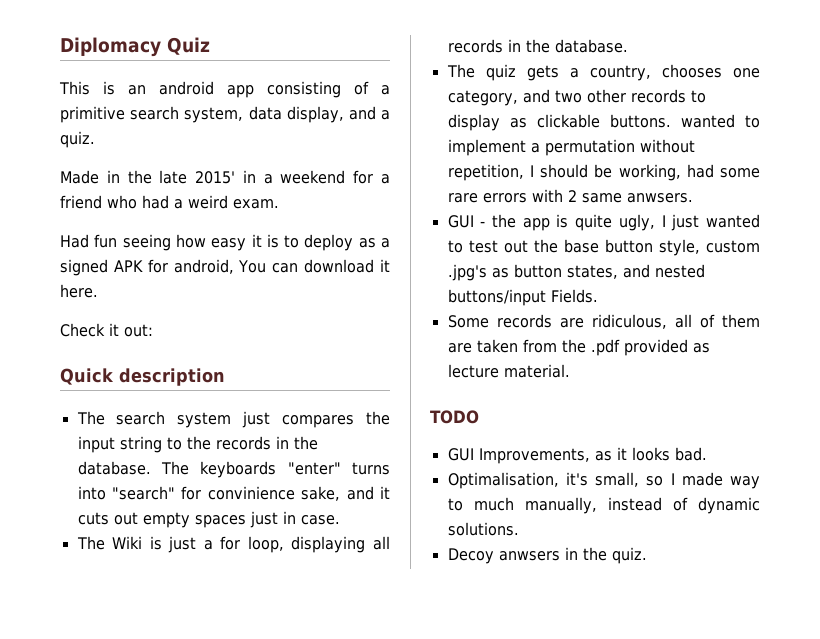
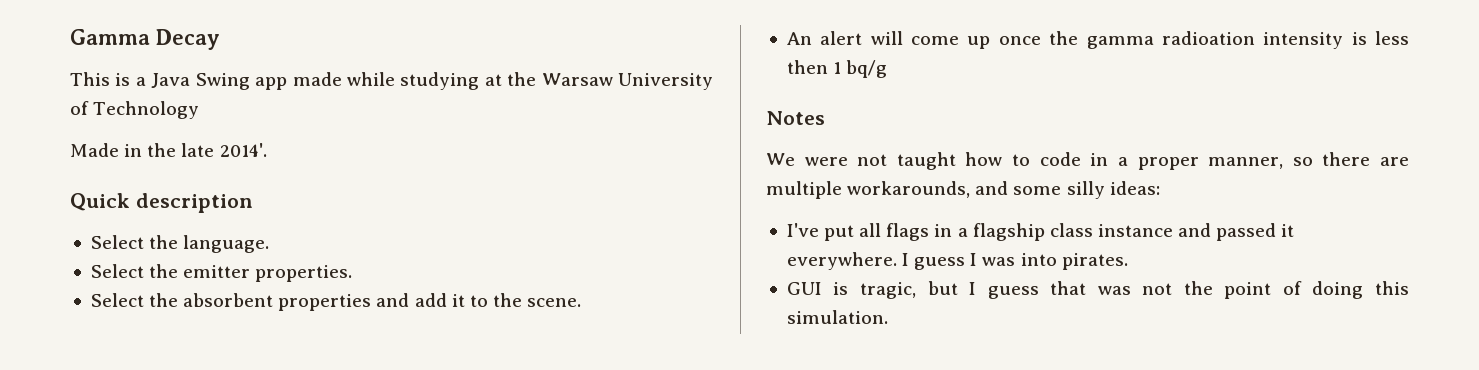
- Diplomacy Quiz
+ Gamma Decay
- This is an android app consisting of a primitive search system, data display, and a quiz.
- Made in the late 2015' in a weekend for a friend who had a weird exam.
- Had fun seeing how easy it is to deploy as a signed APK for android, You can download it here.
- Check it out:
+ This is a Java Swing app made while studying at the Warsaw University of Technology
+ Made in the late 2014'.
  Quick description
- The search system just compares the input string to the records in the database. The keyboards "enter" turns into "search" for convinience sake, and it cuts out empty spaces just in case.
- The Wiki is just a for loop, displaying all records in the database.
- The quiz gets a country, chooses one category, and two other records to display as clickable buttons. wanted to implement a permutation without repetition, I should be working, had some rare errors with 2 same anwsers.
- GUI - the app is quite ugly, I just wanted to test out the base button style, custom .jpg's as button states, and nested buttons/input Fields.
- Some records are ridiculous, all of them are taken from the .pdf provided as lecture material.
- TODO
- GUI Improvements, as it looks bad.
- Optimalisation, it's small, so I made way to much manually, instead of dynamic solutions.
- Decoy anwsers in the quiz.
+ Select the language.
+ Select the emitter properties.
+ Select the absorbent properties and add it to the scene.
+ An alert will come up once the gamma radioation intensity is less then 1 bq/g
+ Notes
+ We were not taught how to code in a proper manner, so there are multiple workarounds, and some silly ideas:
+ I've put all flags in a flagship class instance and passed it everywhere. I guess I was into pirates.
+ GUI is tragic, but I guess that was not the point of doing this simulation.

